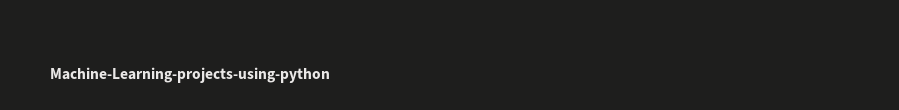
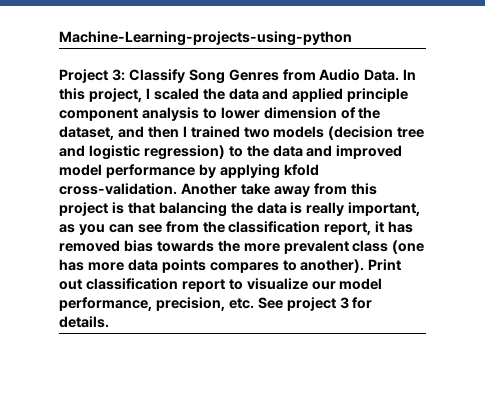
+ Project 3: Classify Song Genres from Audio Data. In this project, I scaled the data and applied principle component analysis to lower dimension of the dataset, and then I trained two models (decision tree and logistic regression) to the data and improved model performance by applying kfold cross-validation. Another take away from this project is that balancing the data is really important, as you can see from the classification report, it has removed bias towards the more prevalent class (one has more data points compares to another). Print out classification report to visualize our model performance, precision, etc. See project 3 for details.

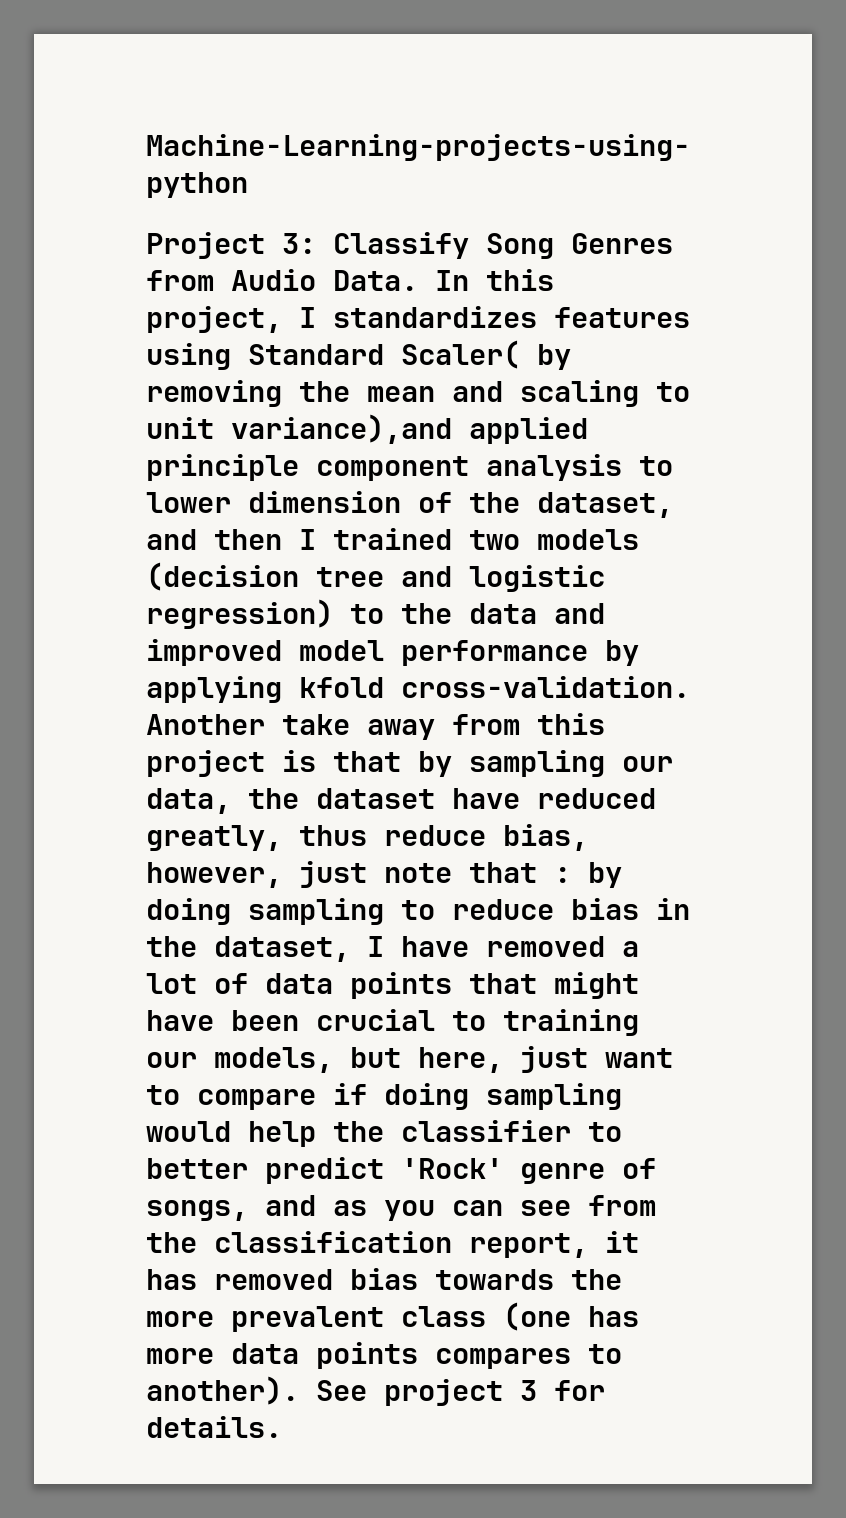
- In this project, I scaled the data and applied principle component analysis to lower dimension of the dataset, and then I trained two models (decision tree and logistic regression) to the data and improved model performance by applying kfold cross-validation.
+ In this project, I standardizes features using Standard Scaler( by removing the mean and scaling to unit variance),and applied principle component analysis to lower dimension of the dataset, and then I trained two models (decision tree and logistic regression) to the data and improved model performance by applying kfold cross-validation.
- Another take away from this project is that balancing the data is really important, as you can see from the classification report, it has removed bias towards the more prevalent class (one has more data points compares to another).
+ Another take away from this project is that by sampling our data, the dataset have reduced greatly, thus reduce bias, however, just note that : by doing sampling to reduce bias in the dataset, I have removed a lot of data points that might have been crucial to training our models, but here, just want to compare if doing sampling would help the classifier to better predict 'Rock' genre of songs, and as you can see from the classification report, it has removed bias towards the more prevalent class (one has more data points compares to another).
- Print out classification report to visualize our model performance, precision, etc. See project 3 for details.
+ See project 3 for details.

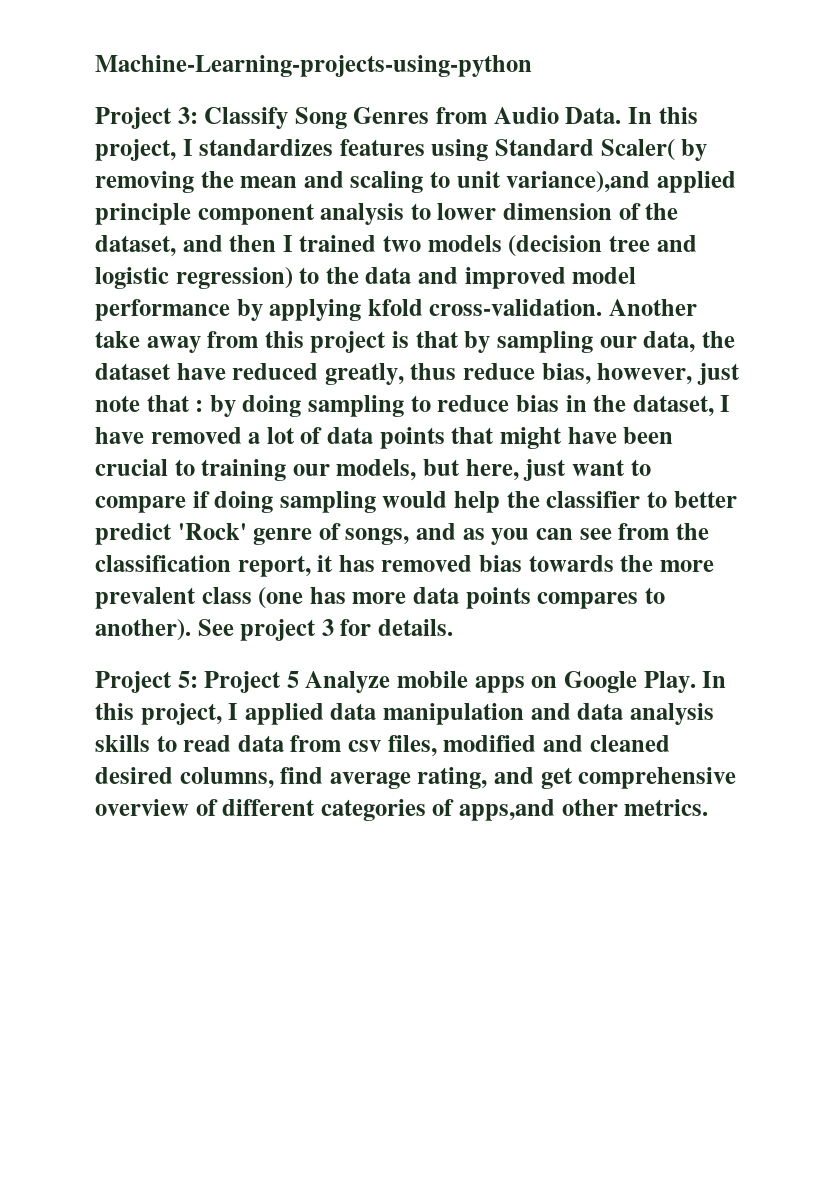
+ Project 5: Project 5 Analyze mobile apps on Google Play. In this project, I applied data manipulation and data analysis skills to read data from csv files, modified and cleaned desired columns, find average rating, and get comprehensive overview of different categories of apps,and other metrics.

